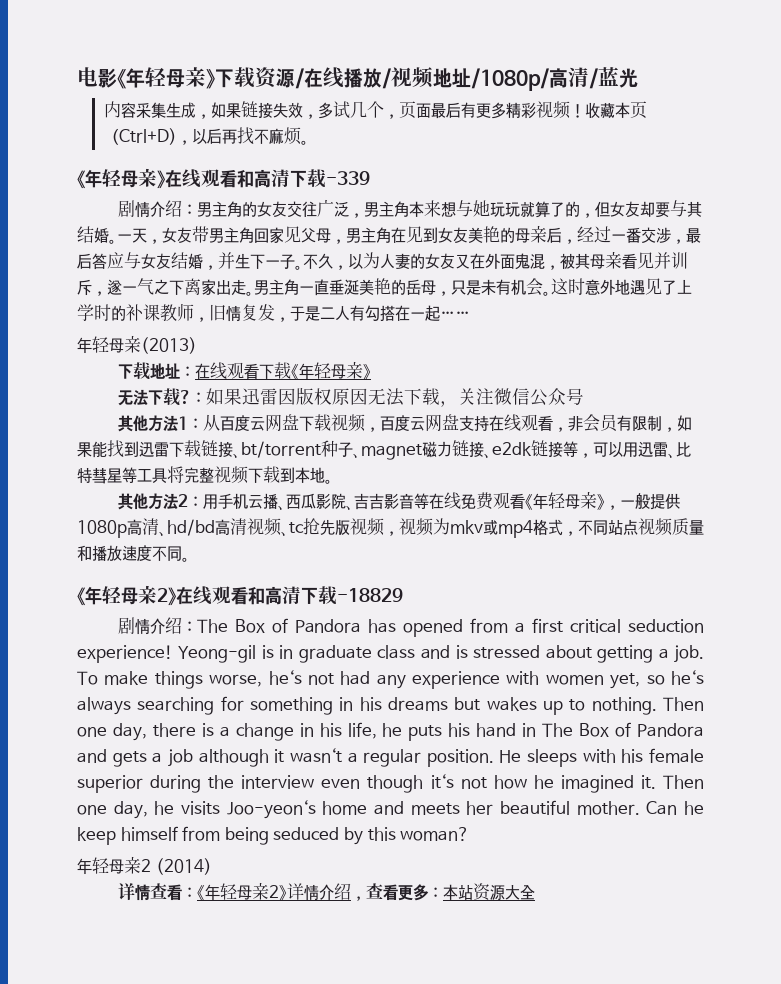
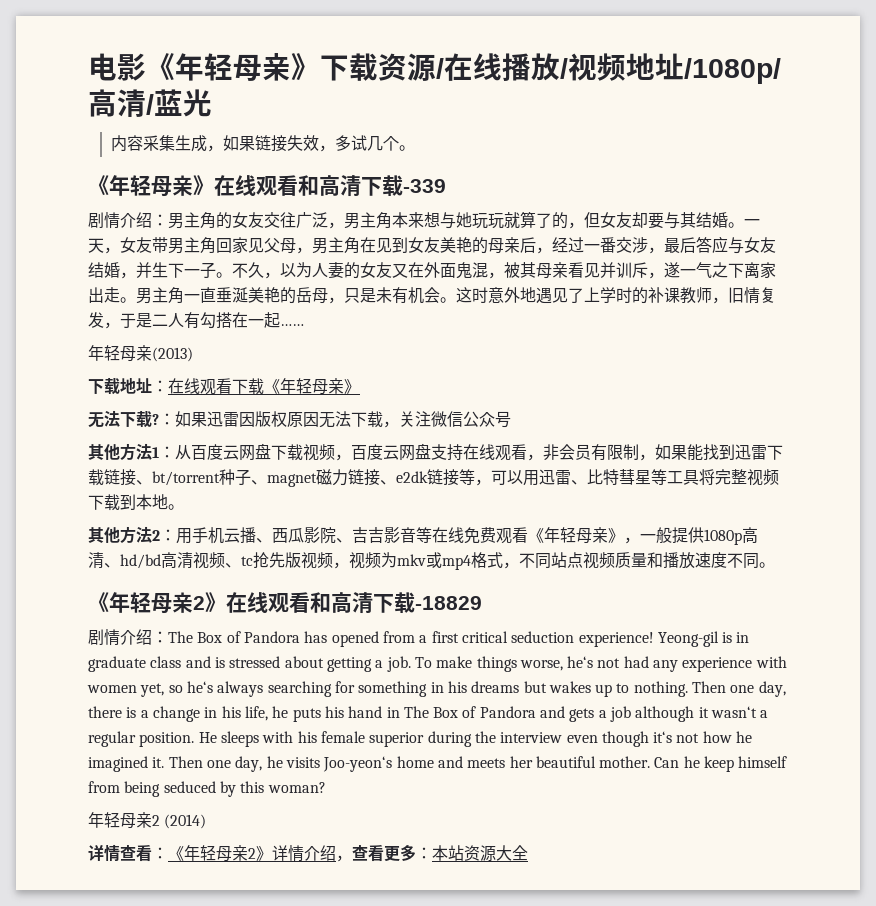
- 内容采集生成，如果链接失效，多试几个，页面最后有更多精彩视频！收藏本页（Ctrl+D)，以后再找不麻烦。
+ 内容采集生成，如果链接失效，多试几个。

